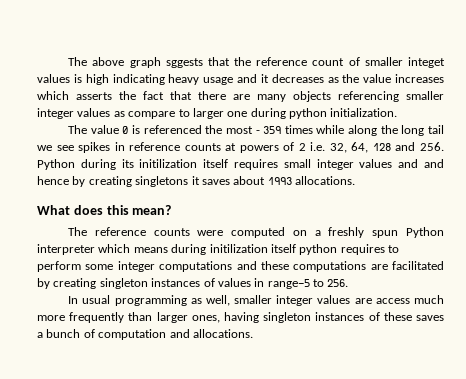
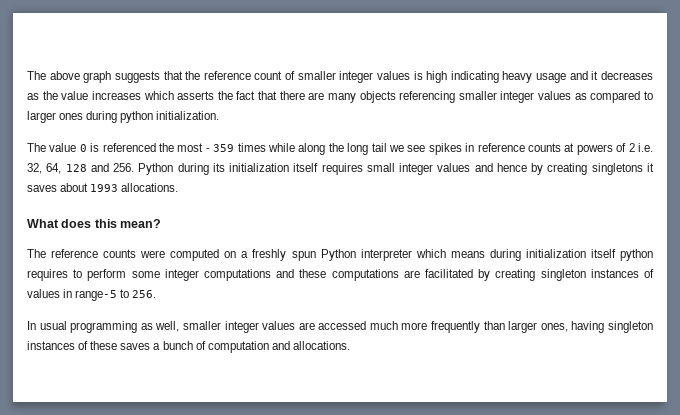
- The above graph sggests that the reference count of smaller integet values is high indicating heavy usage and it decreases as the value increases which asserts the fact that there are many objects referencing smaller integer values as compare to larger one during python initialization.
+ The above graph suggests that the reference count of smaller integer values is high indicating heavy usage and it decreases as the value increases which asserts the fact that there are many objects referencing smaller integer values as compared to larger ones during python initialization.
- The value 0 is referenced the most - 359 times while along the long tail we see spikes in reference counts at powers of 2 i.e. 32, 64, 128 and 256. Python during its initilization itself requires small integer values and and hence by creating singletons it saves about 1993 allocations.
+ The value 0 is referenced the most - 359 times while along the long tail we see spikes in reference counts at powers of 2 i.e. 32, 64, 128 and 256. Python during its initialization itself requires small integer values and hence by creating singletons it saves about 1993 allocations.
- The reference counts were computed on a freshly spun Python interpreter which means during initilization itself python requires to perform some integer computations and these computations are facilitated by creating singleton instances of values in range-5 to 256.
+ The reference counts were computed on a freshly spun Python interpreter which means during initialization itself python requires to perform some integer computations and these computations are facilitated by creating singleton instances of values in range-5 to 256.
- In usual programming as well, smaller integer values are access much more frequently than larger ones, having singleton instances of these saves a bunch of computation and allocations.
+ In usual programming as well, smaller integer values are accessed much more frequently than larger ones, having singleton instances of these saves a bunch of computation and allocations.

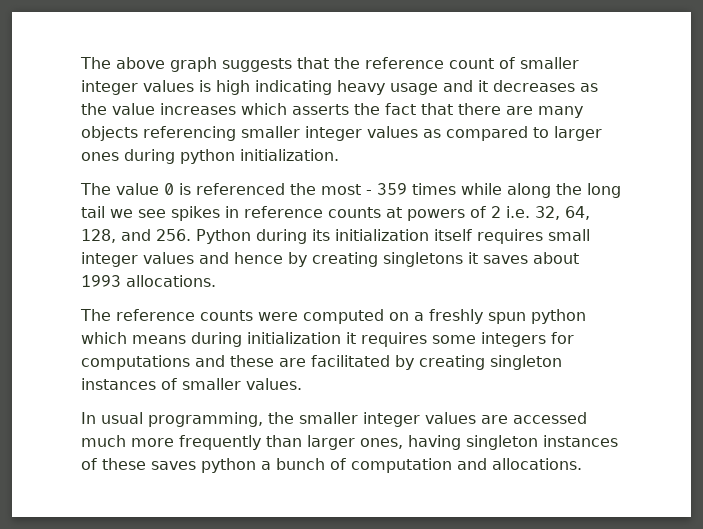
- The value 0 is referenced the most - 359 times while along the long tail we see spikes in reference counts at powers of 2 i.e. 32, 64, 128 and 256. Python during its initialization itself requires small integer values and hence by creating singletons it saves about 1993 allocations.
+ The value 0 is referenced the most - 359 times while along the long tail we see spikes in reference counts at powers of 2 i.e. 32, 64, 128, and 256. Python during its initialization itself requires small integer values and hence by creating singletons it saves about 1993 allocations.
- What does this mean?
- The reference counts were computed on a freshly spun Python interpreter which means during initialization itself python requires to perform some integer computations and these computations are facilitated by creating singleton instances of values in range-5 to 256.
+ The reference counts were computed on a freshly spun python which means during initialization it requires some integers for computations and these are facilitated by creating singleton instances of smaller values.
- In usual programming as well, smaller integer values are accessed much more frequently than larger ones, having singleton instances of these saves a bunch of computation and allocations.
+ In usual programming, the smaller integer values are accessed much more frequently than larger ones, having singleton instances of these saves python a bunch of computation and allocations.

